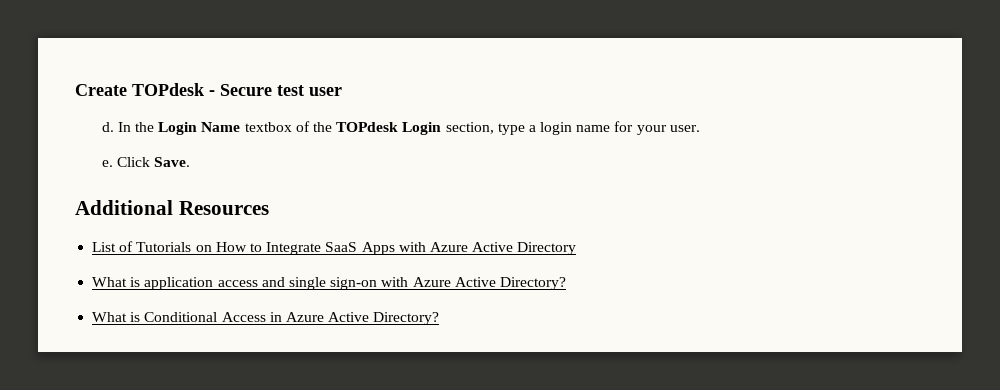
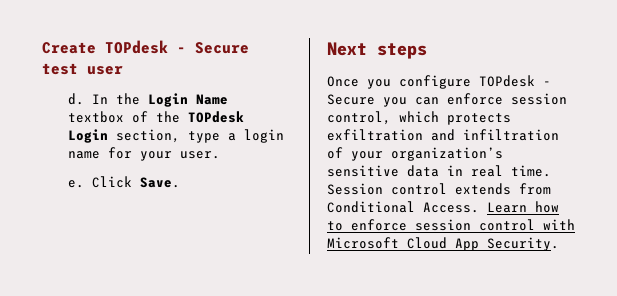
- Additional Resources
- List of Tutorials on How to Integrate SaaS Apps with Azure Active Directory
- What is application access and single sign-on with Azure Active Directory?
- What is Conditional Access in Azure Active Directory?
+ Next steps
+ Once you configure TOPdesk - Secure you can enforce session control, which protects exfiltration and infiltration of your organization’s sensitive data in real time. Session control extends from Conditional Access. Learn how to enforce session control with Microsoft Cloud App Security.

